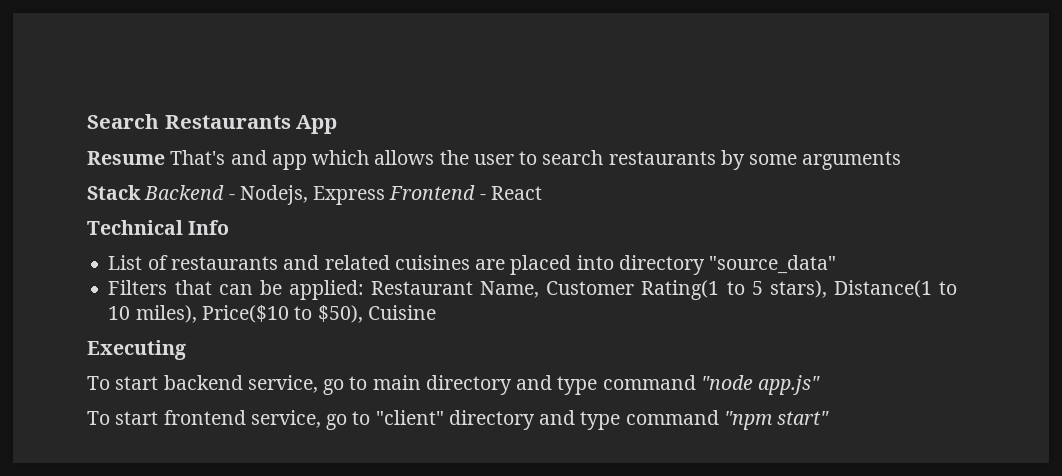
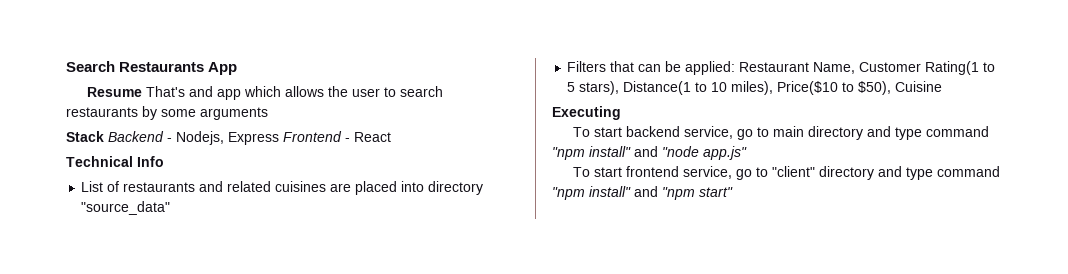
- To start backend service, go to main directory and type command "node app.js"
+ To start backend service, go to main directory and type command "npm install" and "node app.js"
- To start frontend service, go to "client" directory and type command "npm start"
+ To start frontend service, go to "client" directory and type command "npm install" and "npm start"

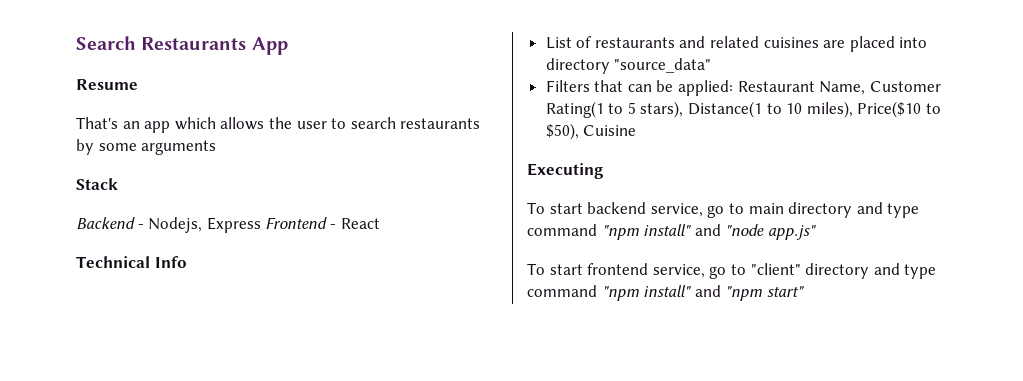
- Resume That's and app which allows the user to search restaurants by some arguments
+ Resume
+ That's an app which allows the user to search restaurants by some arguments
- Stack Backend - Nodejs, Express Frontend - React
+ Stack
+ Backend - Nodejs, Express Frontend - React

